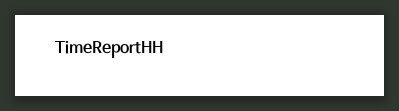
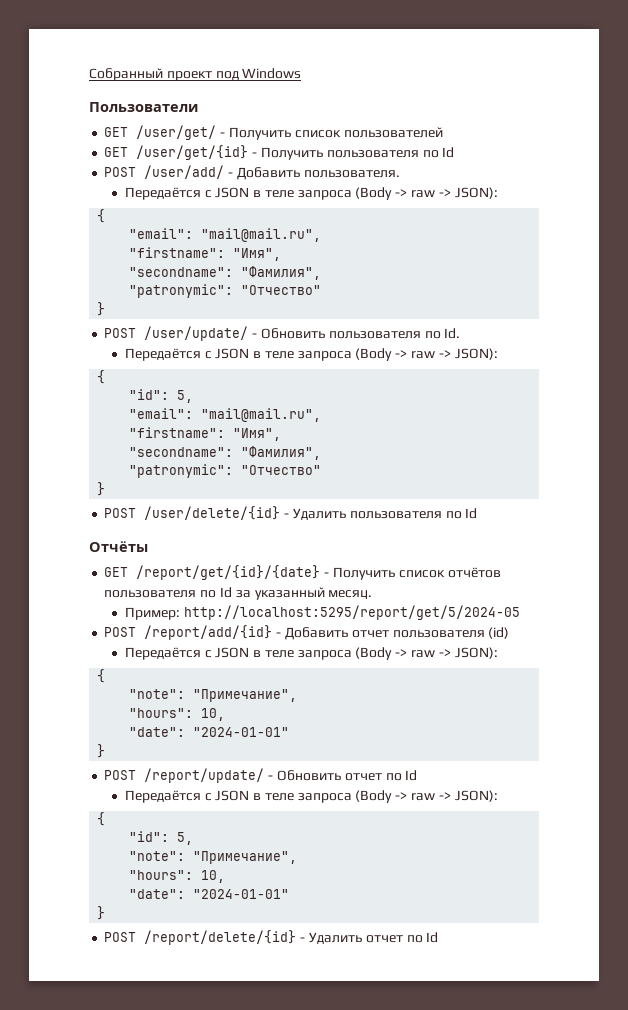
- TimeReportHH
+ Собранный проект под Windows
+ Пользователи
+ GET /user/get/ - Получить список пользователей
+ GET /user/get/{id} - Получить пользователя по Id
+ POST /user/add/ - Добавить пользователя.
+ Передаётся с JSON в теле запроса (Body -> raw -> JSON):
+ {
+ "email": "mail@mail.ru",
+ "firstname": "Имя",
+ "secondname": "Фамилия",
+ "patronymic": "Отчество"
+ }
+ POST /user/update/ - Обновить пользователя по Id.
+ Передаётся с JSON в теле запроса (Body -> raw -> JSON):
+ {
+ "id": 5,
+ "email": "mail@mail.ru",
+ "firstname": "Имя",
+ "secondname": "Фамилия",
+ "patronymic": "Отчество"
+ }
+ POST /user/delete/{id} - Удалить пользователя по Id
+ Отчёты
+ GET /report/get/{id}/{date} - Получить список отчётов пользователя по Id за указанный месяц.
+ Пример: http://localhost:5295/report/get/5/2024-05
+ POST /report/add/{id} - Добавить отчет пользователя (id)
+ Передаётся с JSON в теле запроса (Body -> raw -> JSON):
+ {
+ "note": "Примечание",
+ "hours": 10,
+ "date": "2024-01-01"
+ }
+ POST /report/update/ - Обновить отчет по Id
+ Передаётся с JSON в теле запроса (Body -> raw -> JSON):
+ {
+ "id": 5,
+ "note": "Примечание",
+ "hours": 10,
+ "date": "2024-01-01"
+ }
+ POST /report/delete/{id} - Удалить отчет по Id

